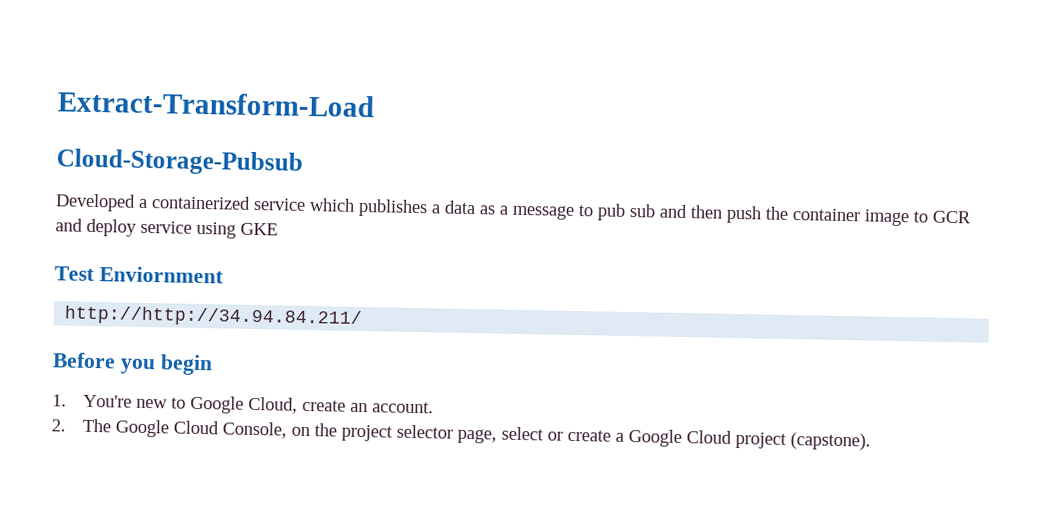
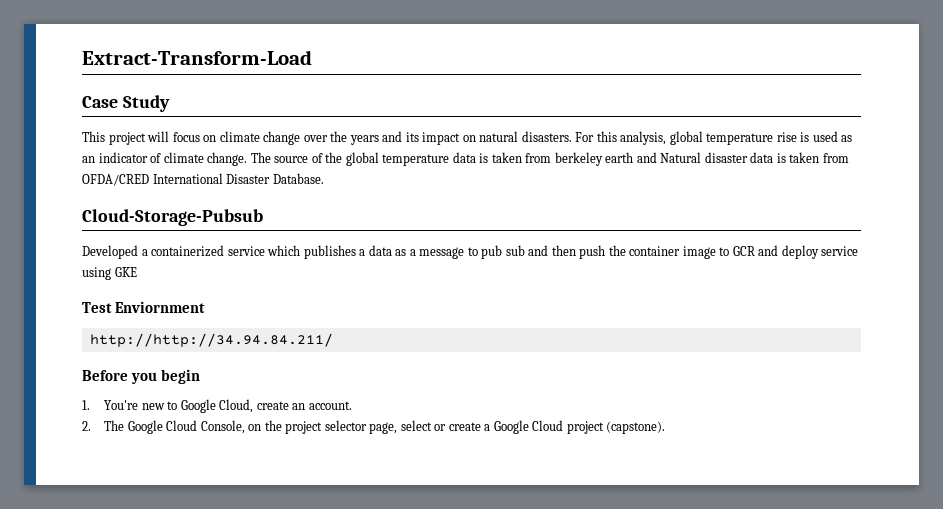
+ Case Study
+ This project will focus on climate change over the years and its impact on natural disasters. For this analysis, global temperature rise is used as an indicator of climate change. The source of the global temperature data is taken from berkeley earth and Natural disaster data is taken from OFDA/CRED International Disaster Database.

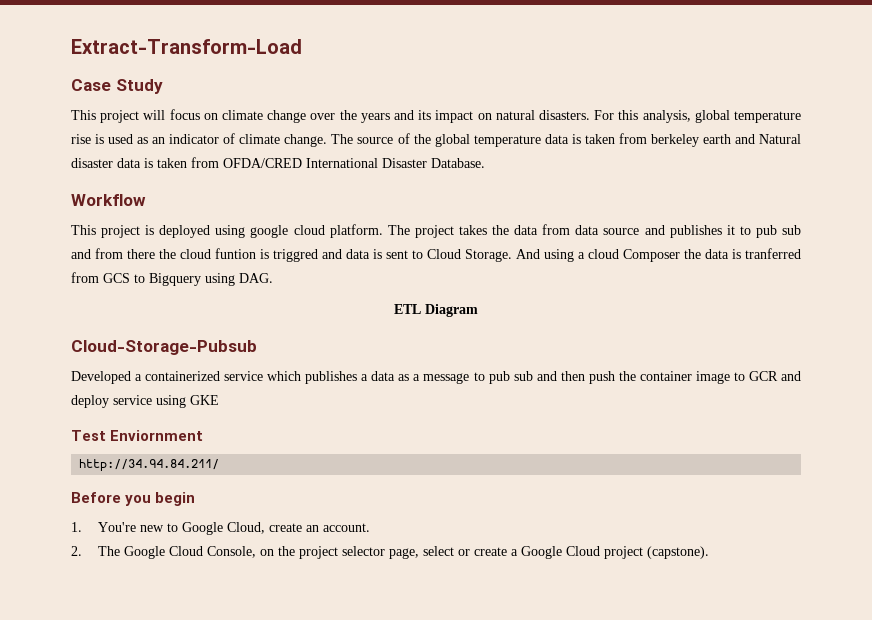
+ Workflow
+ This project is deployed using google cloud platform. The project takes the data from data source and publishes it to pub sub and from there the cloud funtion is triggred and data is sent to Cloud Storage. And using a cloud Composer the data is tranferred from GCS to Bigquery using DAG.
+ ETL Diagram
- http://http://34.94.84.211/
+ http://34.94.84.211/

